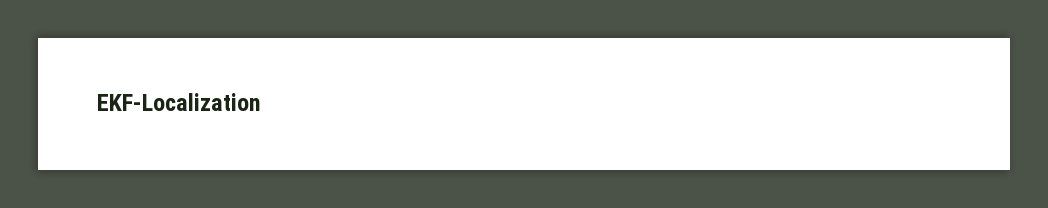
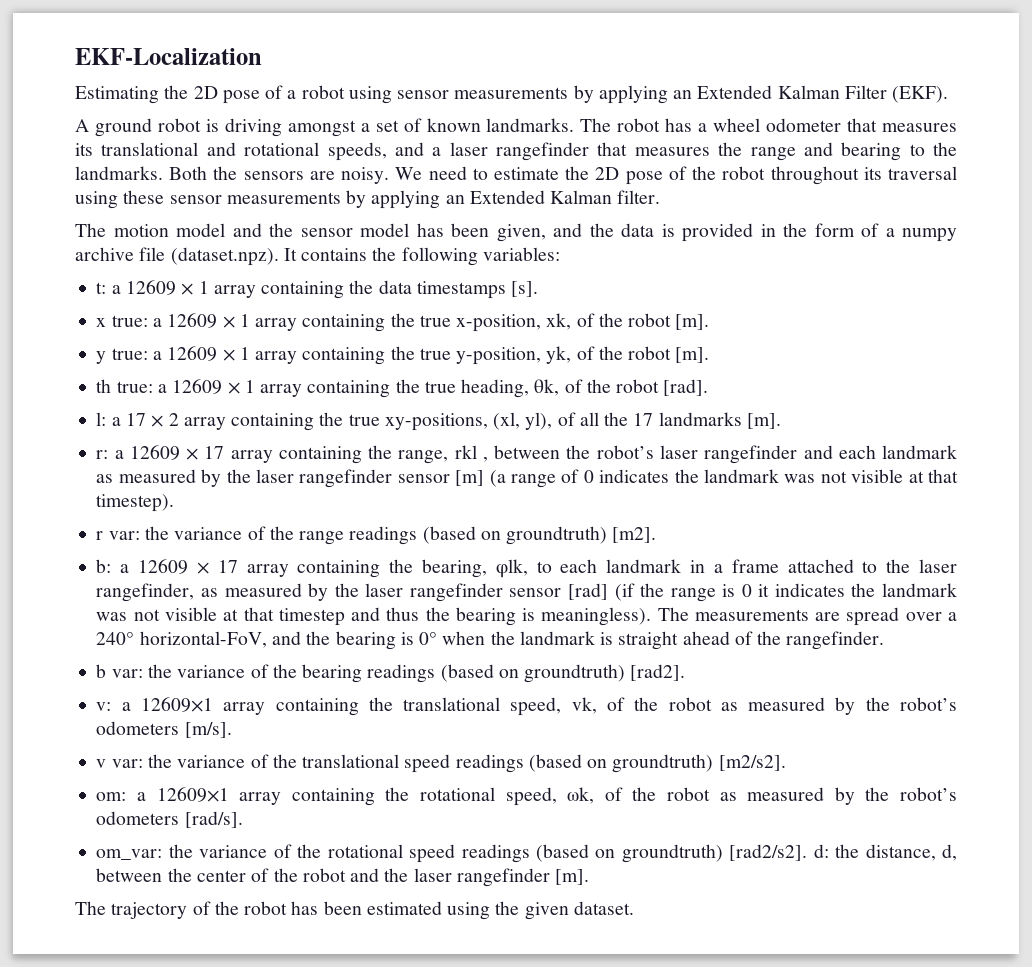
+ Estimating the 2D pose of a robot using sensor measurements by applying an Extended Kalman Filter (EKF).
+ A ground robot is driving amongst a set of known landmarks. The robot has a wheel odometer that measures its translational and rotational speeds, and a laser rangefinder that measures the range and bearing to the landmarks. Both the sensors are noisy. We need to estimate the 2D pose of the robot throughout its traversal using these sensor measurements by applying an Extended Kalman filter.
+ The motion model and the sensor model has been given, and the data is provided in the form of a numpy archive file (dataset.npz). It contains the following variables:
+ t: a 12609 × 1 array containing the data timestamps [s].
+ x true: a 12609 × 1 array containing the true x-position, xk, of the robot [m].
+ y true: a 12609 × 1 array containing the true y-position, yk, of the robot [m].
+ th true: a 12609 × 1 array containing the true heading, θk, of the robot [rad].
+ l: a 17 × 2 array containing the true xy-positions, (xl, yl), of all the 17 landmarks [m].
+ r: a 12609 × 17 array containing the range, rkl , between the robot’s laser rangefinder and each landmark as measured by the laser rangefinder sensor [m] (a range of 0 indicates the landmark was not visible at that timestep).
+ r var: the variance of the range readings (based on groundtruth) [m2].
+ b: a 12609 × 17 array containing the bearing, φlk, to each landmark in a frame attached to the laser rangefinder, as measured by the laser rangefinder sensor [rad] (if the range is 0 it indicates the landmark was not visible at that timestep and thus the bearing is meaningless). The measurements are spread over a 240° horizontal-FoV, and the bearing is 0° when the landmark is straight ahead of the rangefinder.
+ b var: the variance of the bearing readings (based on groundtruth) [rad2].
+ v: a 12609×1 array containing the translational speed, vk, of the robot as measured by the robot’s odometers [m/s].
+ v var: the variance of the translational speed readings (based on groundtruth) [m2/s2].
+ om: a 12609×1 array containing the rotational speed, ωk, of the robot as measured by the robot’s odometers [rad/s].
+ om_var: the variance of the rotational speed readings (based on groundtruth) [rad2/s2]. d: the distance, d, between the center of the robot and the laser rangefinder [m].
+ The trajectory of the robot has been estimated using the given dataset.

